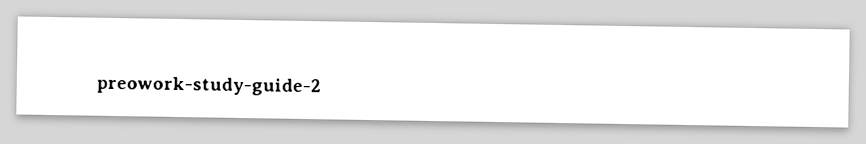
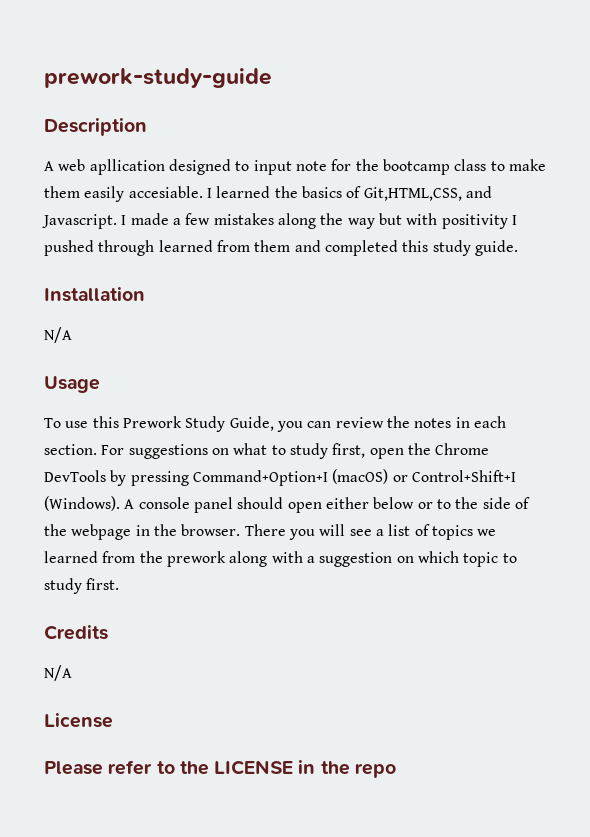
- preowork-study-guide-2
+ prework-study-guide
+ Description
+ A web apllication designed to input note for the bootcamp class to make them easily accesiable. I learned the basics of Git,HTML,CSS, and Javascript. I made a few mistakes along the way but with positivity I pushed through learned from them and completed this study guide.
+ Installation
+ N/A
+ Usage
+ To use this Prework Study Guide, you can review the notes in each section. For suggestions on what to study first, open the Chrome DevTools by pressing Command+Option+I (macOS) or Control+Shift+I (Windows). A console panel should open either below or to the side of the webpage in the browser. There you will see a list of topics we learned from the prework along with a suggestion on which topic to study first.
+ Credits
+ N/A
+ License
+ Please refer to the LICENSE in the repo

